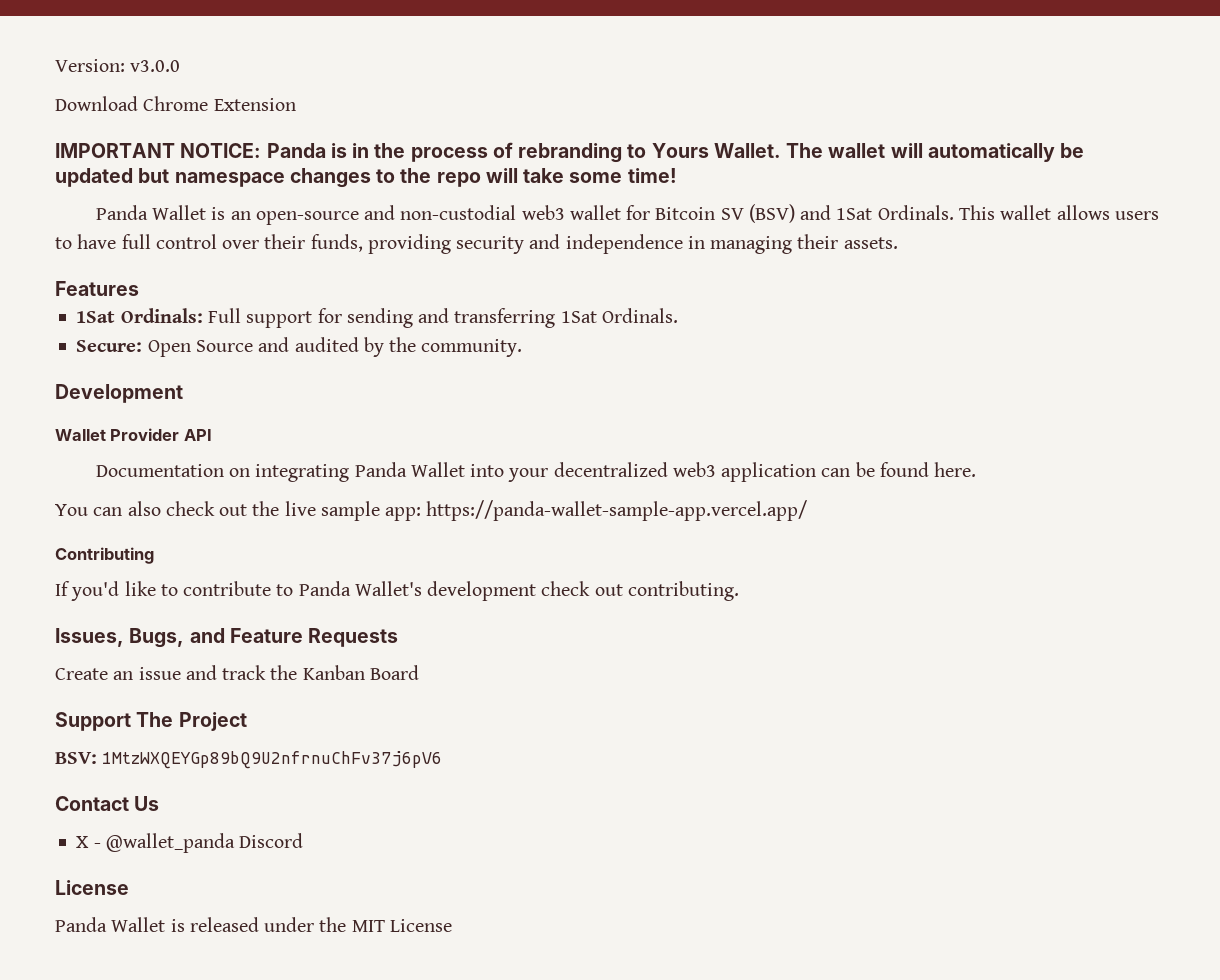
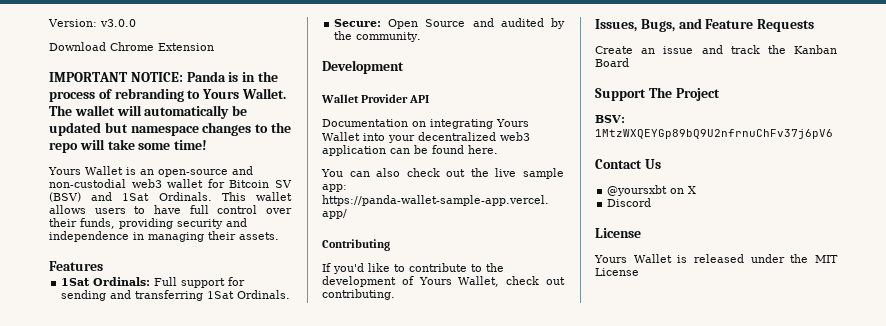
- Panda Wallet is an open-source and non-custodial web3 wallet for Bitcoin SV (BSV) and 1Sat Ordinals.
+ Yours Wallet is an open-source and non-custodial web3 wallet for Bitcoin SV (BSV) and 1Sat Ordinals.
- Documentation on integrating Panda Wallet into your decentralized web3 application can be found here.
+ Documentation on integrating Yours Wallet into your decentralized web3 application can be found here.
- If you'd like to contribute to Panda Wallet's development check out contributing.
+ If you'd like to contribute to the development of Yours Wallet, check out contributing.
- X - @wallet_panda Discord
+ @yoursxbt on X
+ Discord
- Panda Wallet is released under the MIT License
+ Yours Wallet is released under the MIT License

